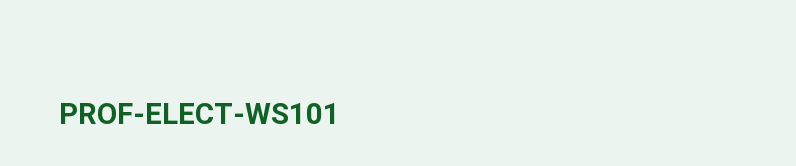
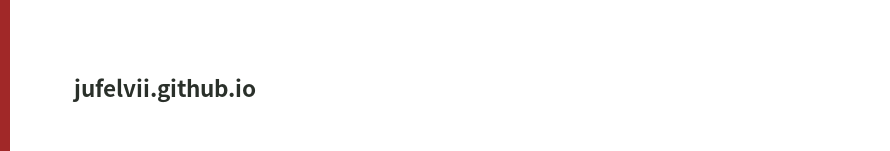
- PROF-ELECT-WS101
+ jufelvii.github.io

